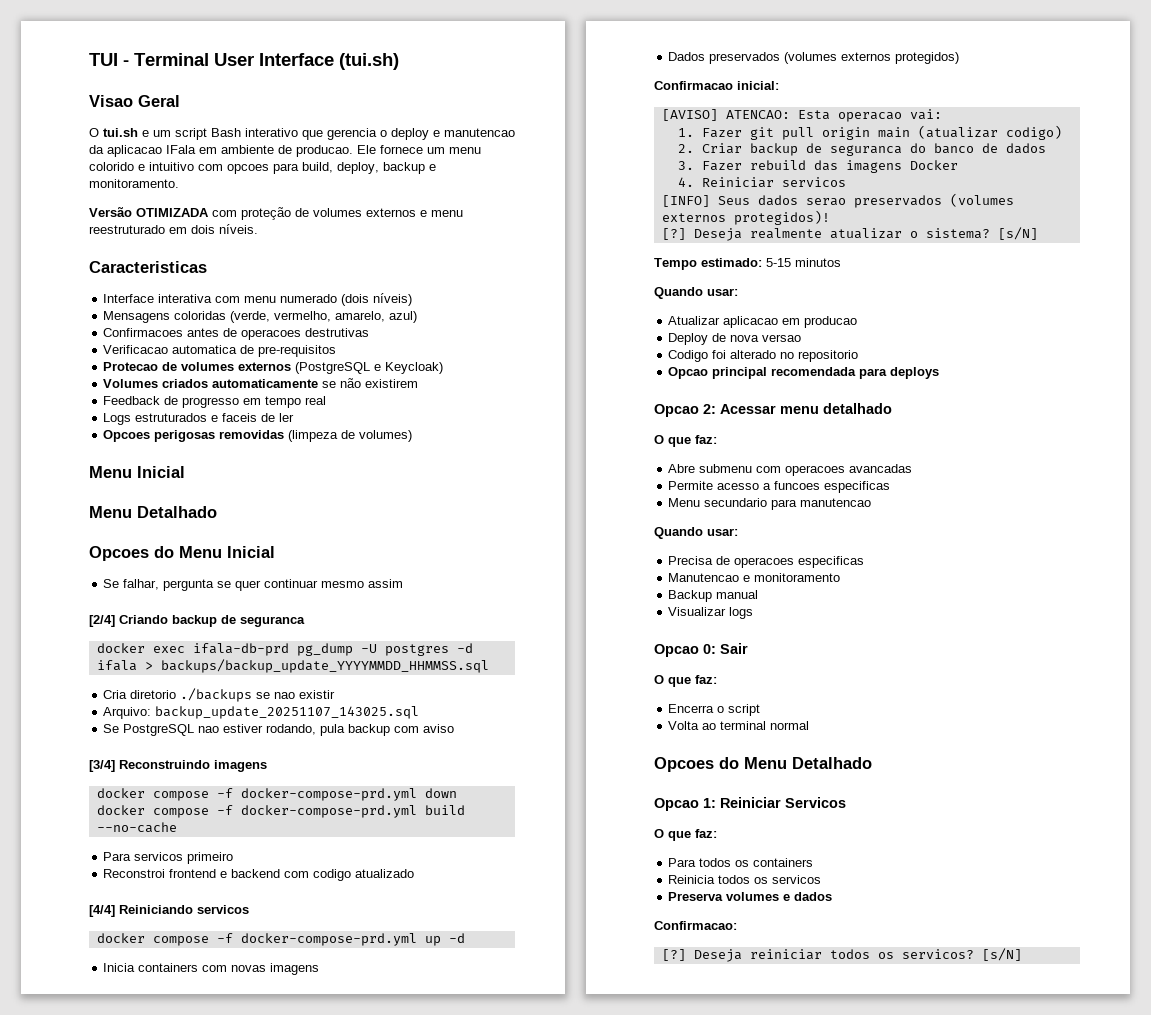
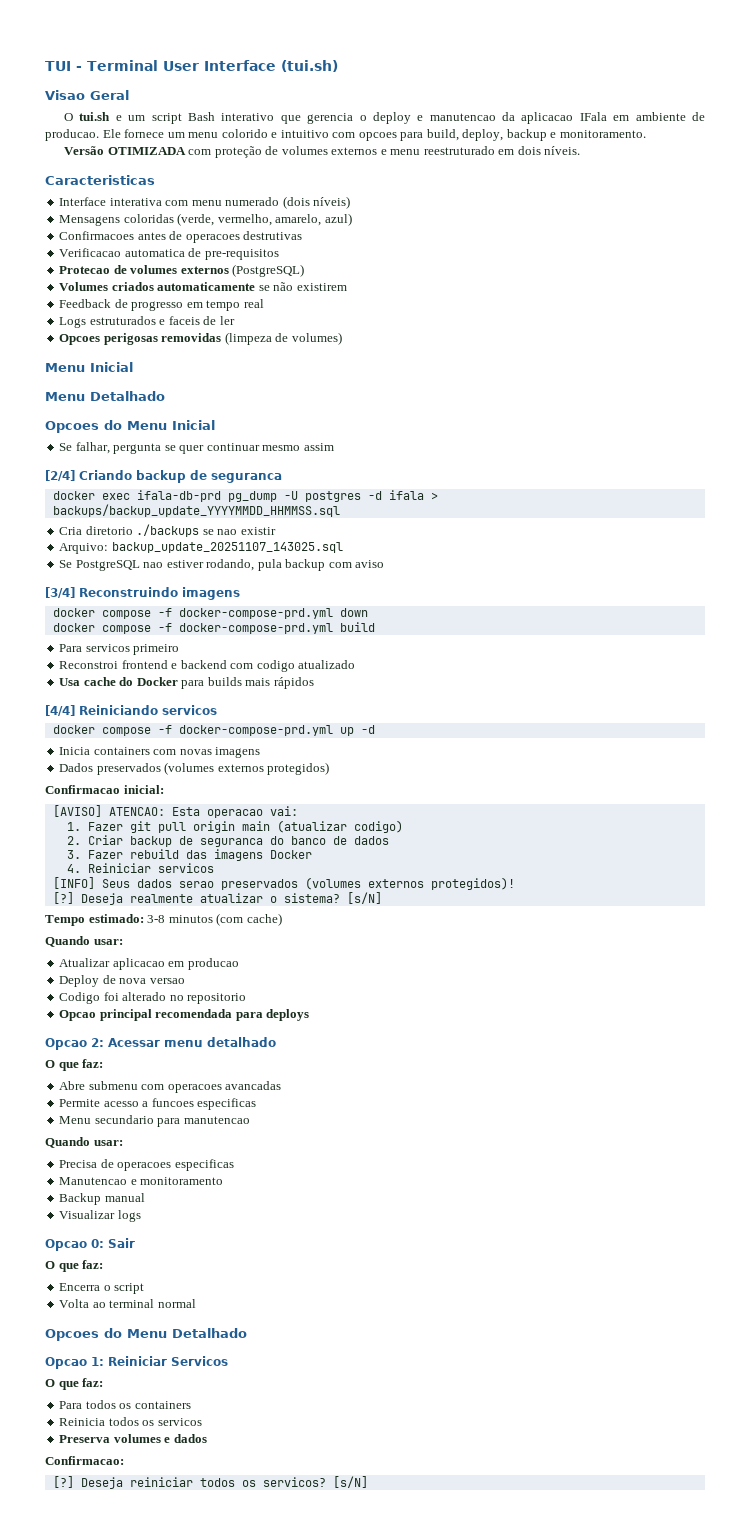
- Protecao de volumes externos (PostgreSQL e Keycloak)
+ Protecao de volumes externos (PostgreSQL)
- docker compose -f docker-compose-prd.yml build --no-cache
+ docker compose -f docker-compose-prd.yml build
+ Usa cache do Docker para builds mais rápidos
- Tempo estimado: 5-15 minutos
+ Tempo estimado: 3-8 minutos (com cache)

